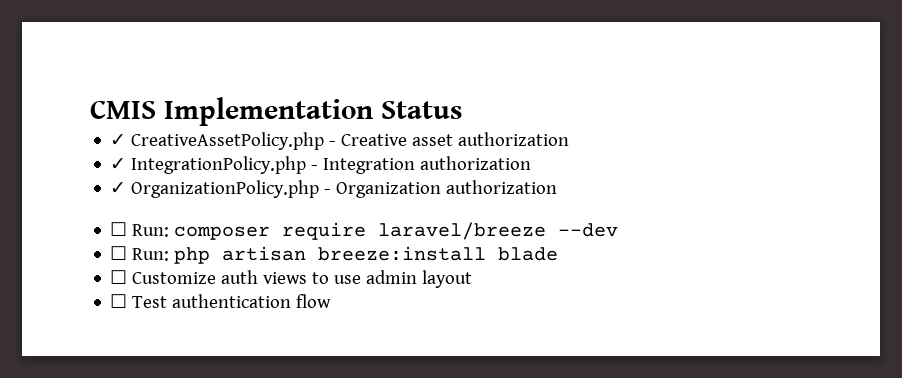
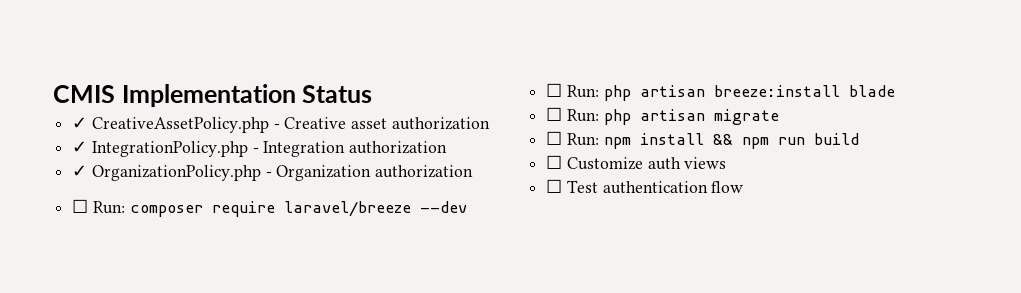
+ ☐ Run: php artisan migrate
+ ☐ Run: npm install && npm run build
- ☐ Customize auth views to use admin layout
+ ☐ Customize auth views

